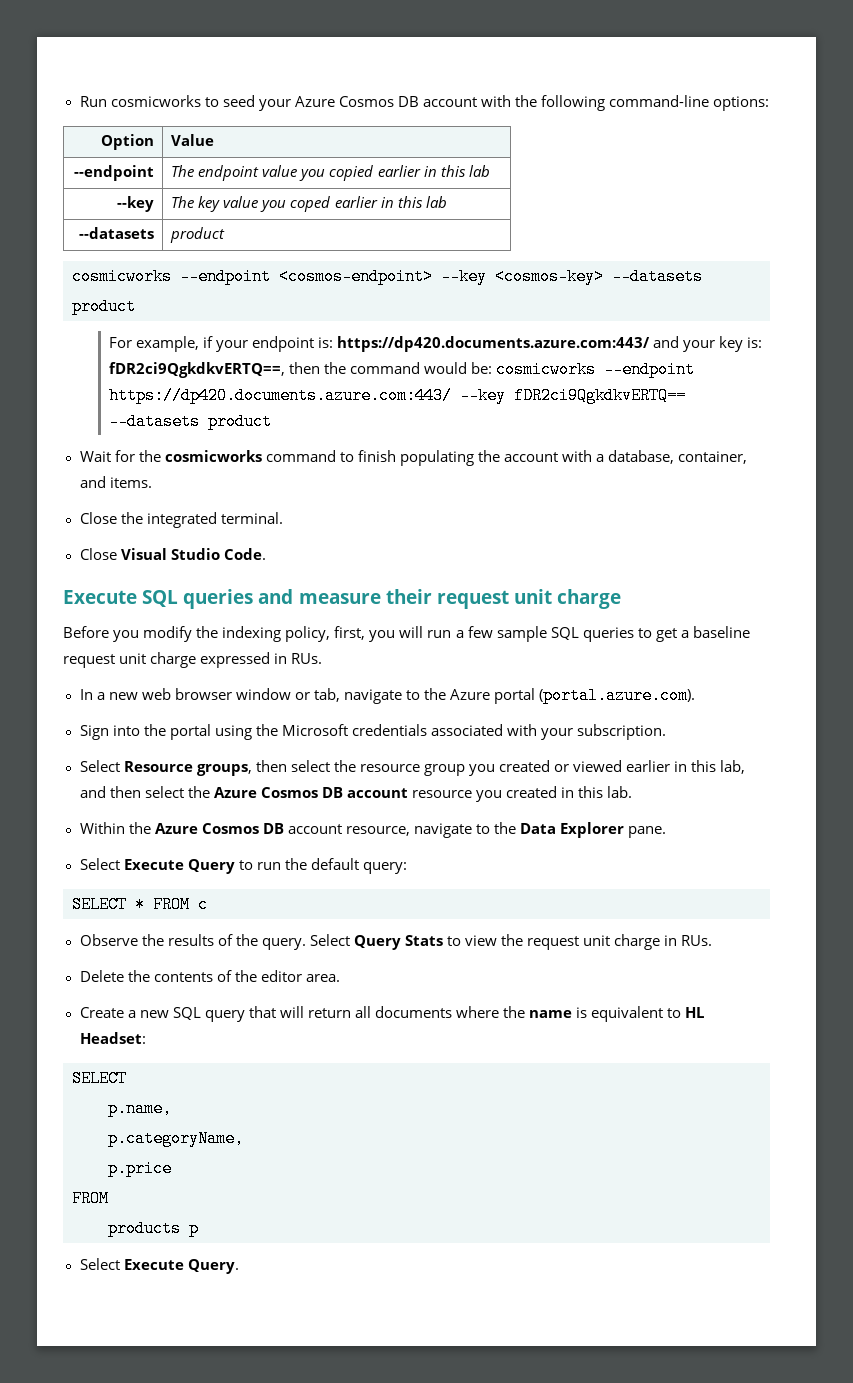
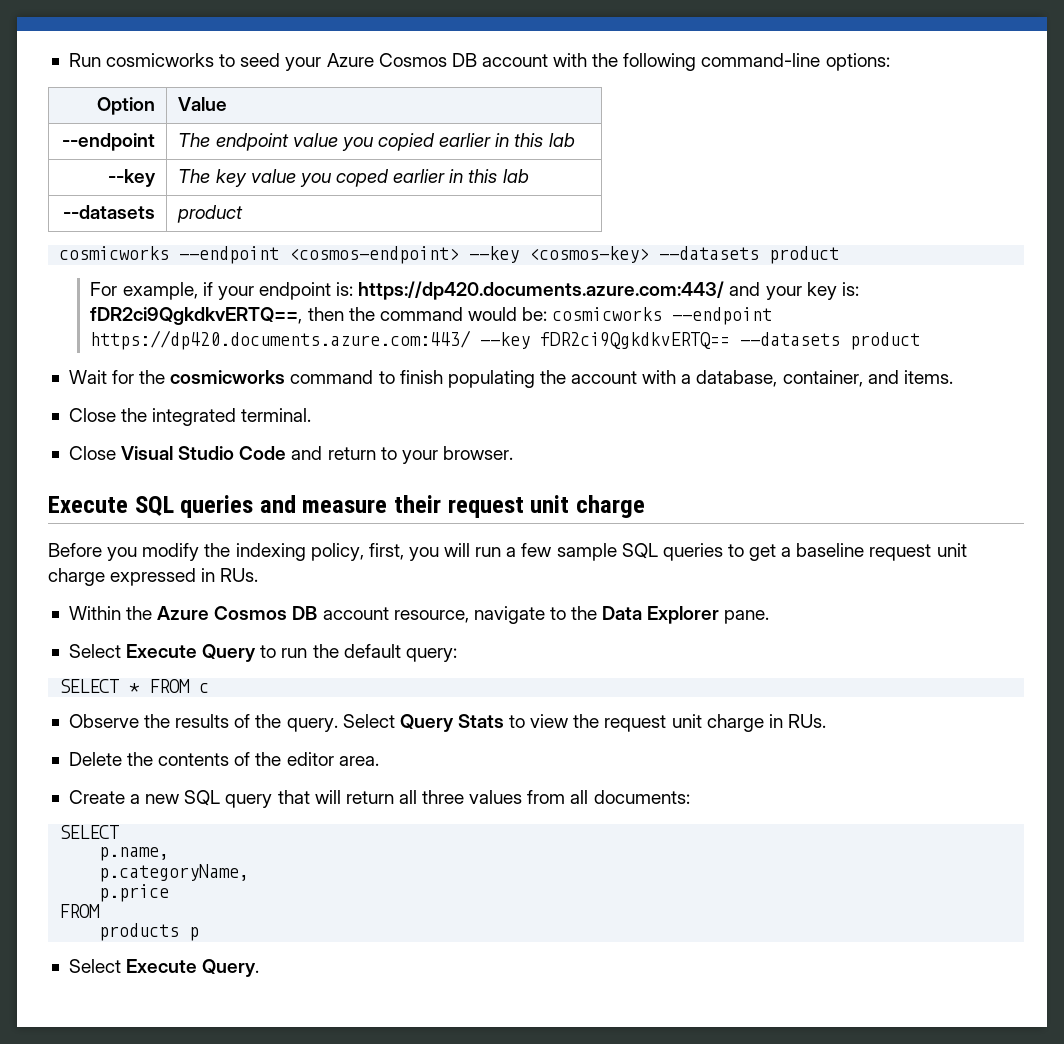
- Close Visual Studio Code.
+ Close Visual Studio Code and return to your browser.
- In a new web browser window or tab, navigate to the Azure portal (portal.azure.com).
- Sign into the portal using the Microsoft credentials associated with your subscription.
- Select Resource groups, then select the resource group you created or viewed earlier in this lab, and then select the Azure Cosmos DB account resource you created in this lab.
- Create a new SQL query that will return all documents where the name is equivalent to HL Headset:
+ Create a new SQL query that will return all three values from all documents:

